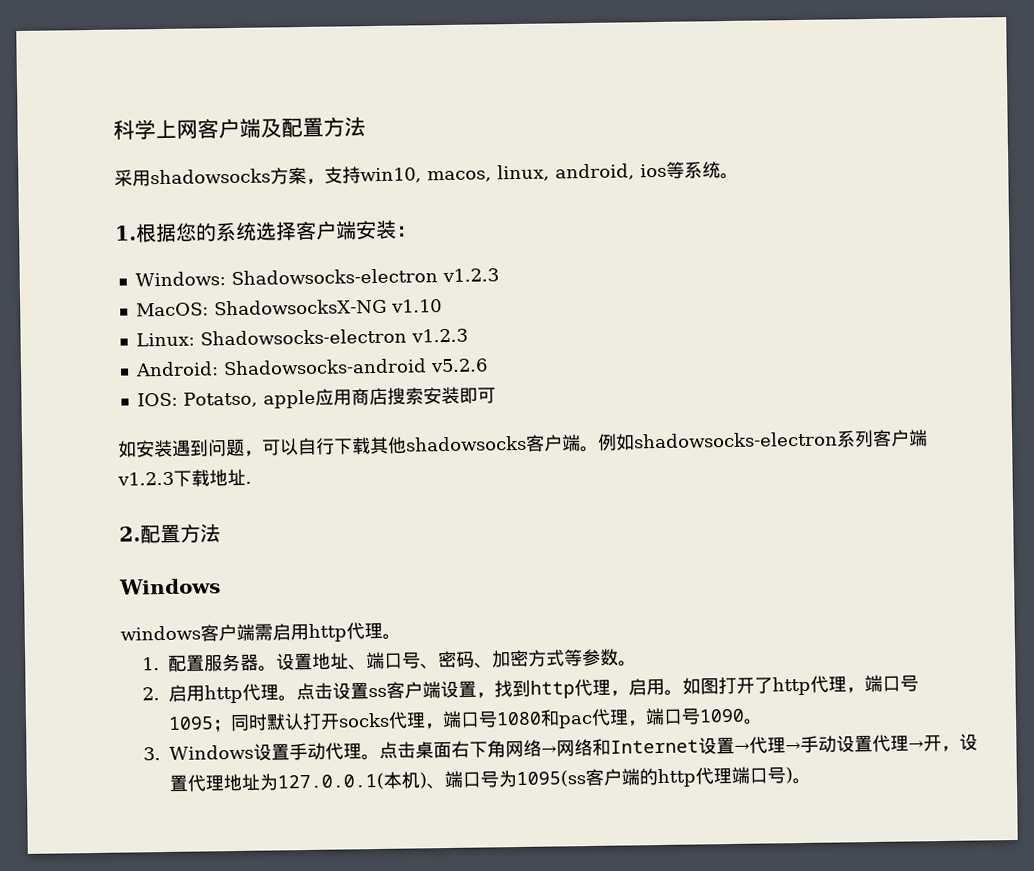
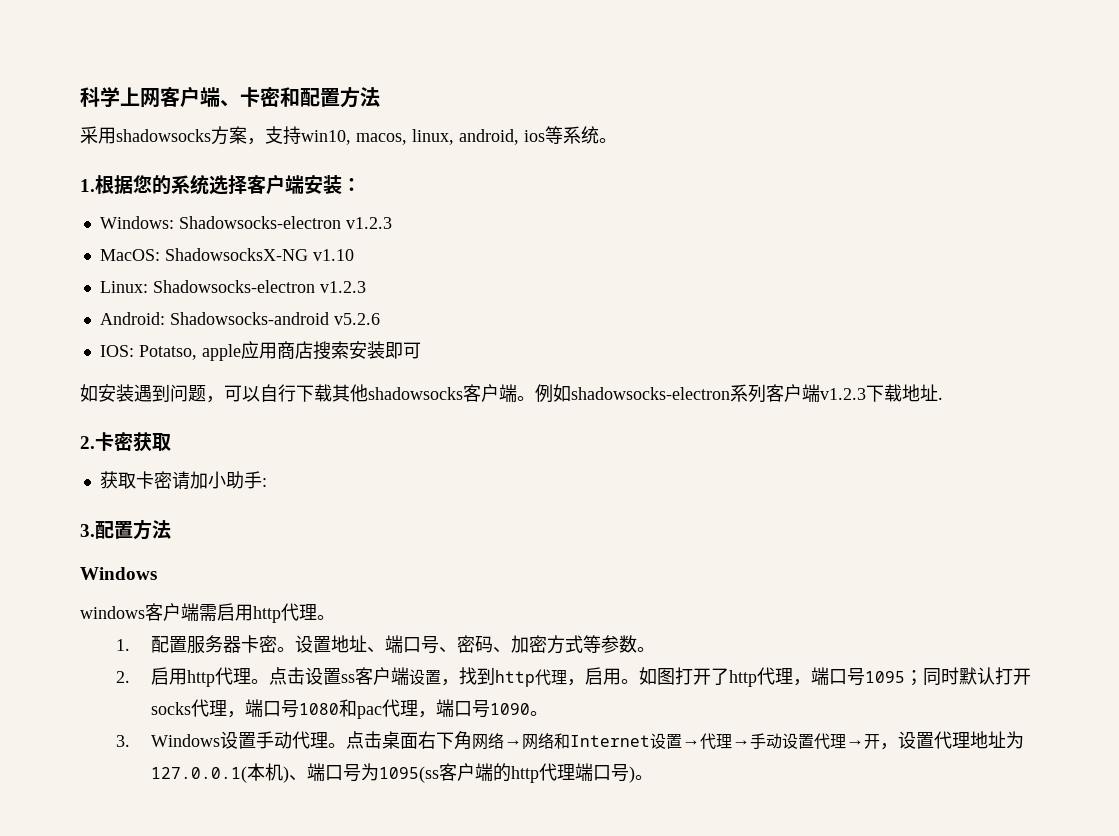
- 科学上网客户端及配置方法
+ 科学上网客户端、卡密和配置方法
- 2.配置方法
+ 2.卡密获取
+ 获取卡密请加小助手:
+ 3.配置方法
- 1.配置服务器。
+ 1.配置服务器卡密。

